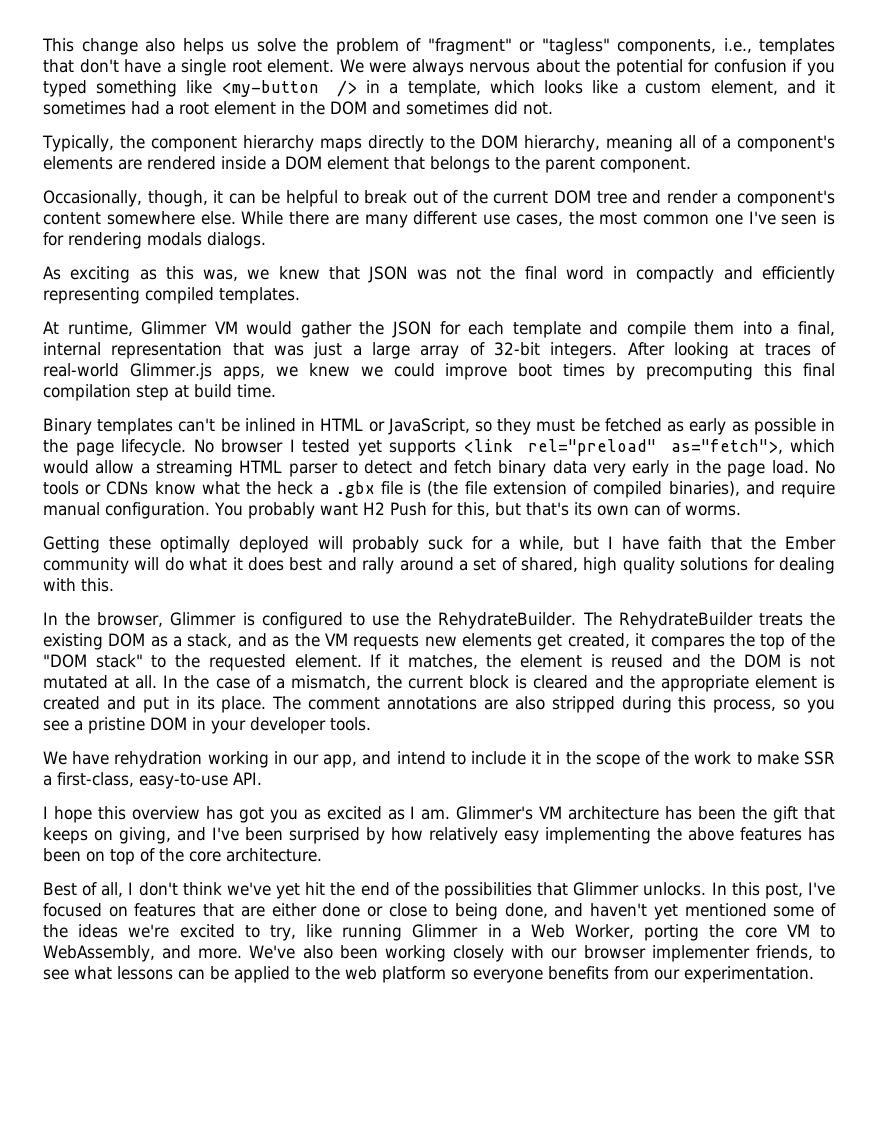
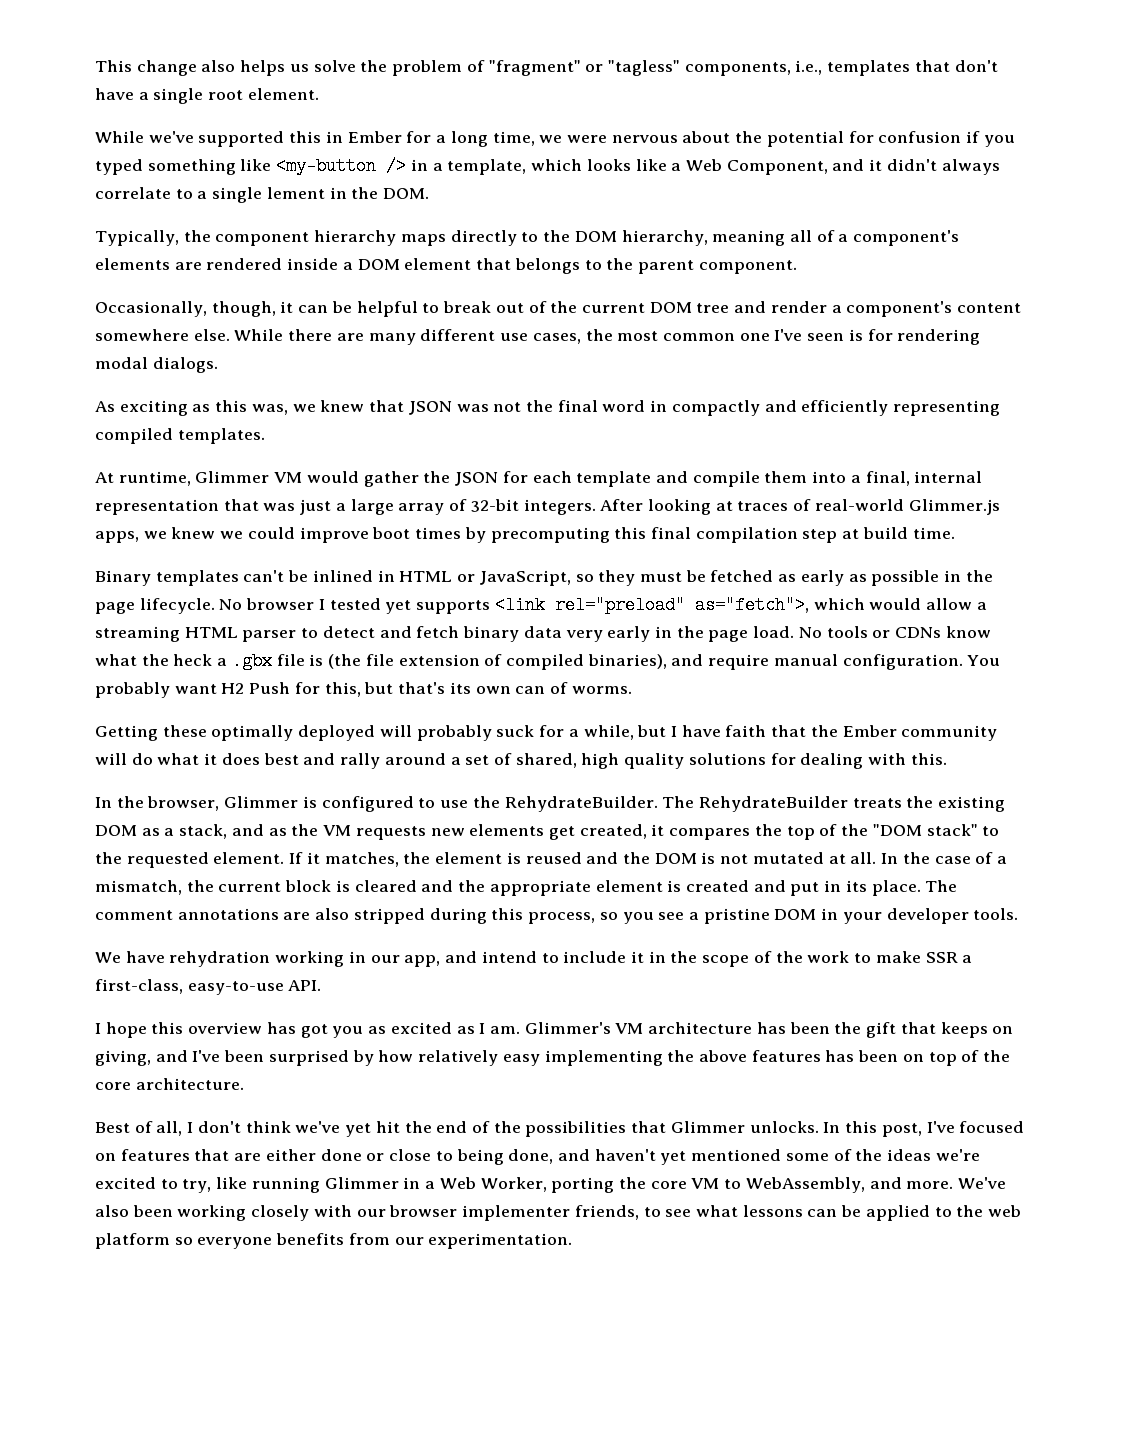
- This change also helps us solve the problem of "fragment" or "tagless" components, i.e., templates that don't have a single root element. We were always nervous about the potential for confusion if you typed something like <my-button /> in a template, which looks like a custom element, and it sometimes had a root element in the DOM and sometimes did not.
+ This change also helps us solve the problem of "fragment" or "tagless" components, i.e., templates that don't have a single root element.
+ While we've supported this in Ember for a long time, we were nervous about the potential for confusion if you typed something like <my-button /> in a template, which looks like a Web Component, and it didn't always correlate to a single lement in the DOM.
- While there are many different use cases, the most common one I've seen is for rendering modals dialogs.
+ While there are many different use cases, the most common one I've seen is for rendering modal dialogs.

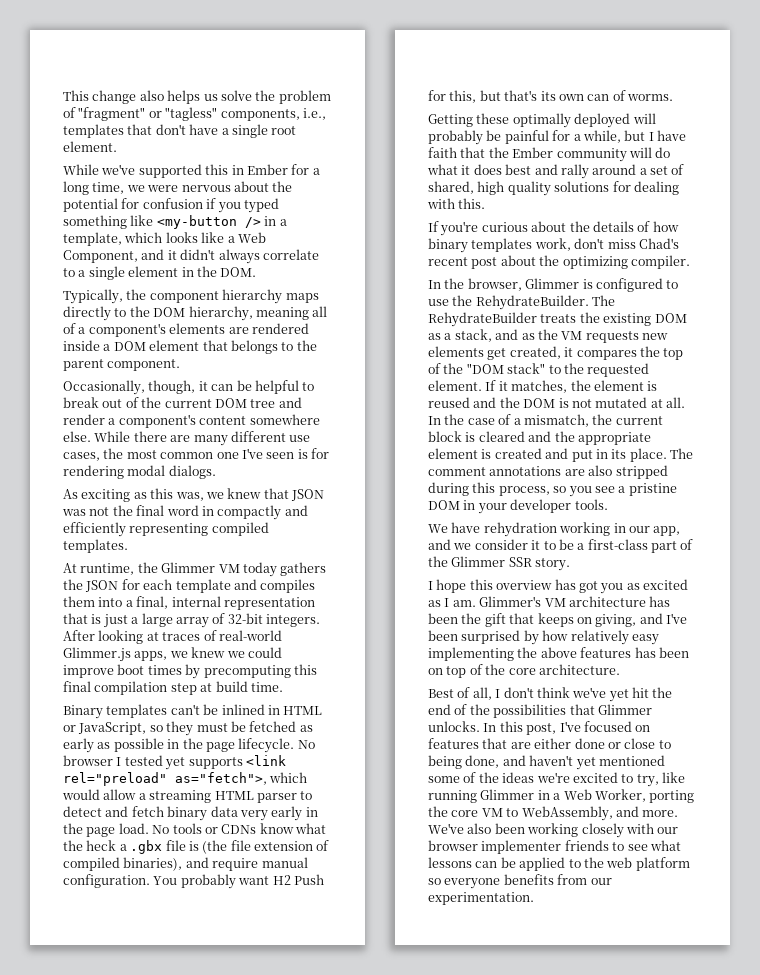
- While we've supported this in Ember for a long time, we were nervous about the potential for confusion if you typed something like <my-button /> in a template, which looks like a Web Component, and it didn't always correlate to a single lement in the DOM.
+ While we've supported this in Ember for a long time, we were nervous about the potential for confusion if you typed something like <my-button /> in a template, which looks like a Web Component, and it didn't always correlate to a single element in the DOM.
- At runtime, Glimmer VM would gather the JSON for each template and compile them into a final, internal representation that was just a large array of 32-bit integers.
+ At runtime, the Glimmer VM today gathers the JSON for each template and compiles them into a final, internal representation that is just a large array of 32-bit integers.
- Getting these optimally deployed will probably suck for a while, but I have faith that the Ember community will do what it does best and rally around a set of shared, high quality solutions for dealing with this.
+ Getting these optimally deployed will probably be painful for a while, but I have faith that the Ember community will do what it does best and rally around a set of shared, high quality solutions for dealing with this.
+ If you're curious about the details of how binary templates work, don't miss Chad's recent post about the optimizing compiler.
- We have rehydration working in our app, and intend to include it in the scope of the work to make SSR a first-class, easy-to-use API.
+ We have rehydration working in our app, and we consider it to be a first-class part of the Glimmer SSR story.
- We've also been working closely with our browser implementer friends, to see what lessons can be applied to the web platform so everyone benefits from our experimentation.
+ We've also been working closely with our browser implementer friends to see what lessons can be applied to the web platform so everyone benefits from our experimentation.

